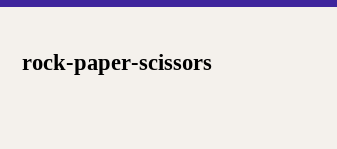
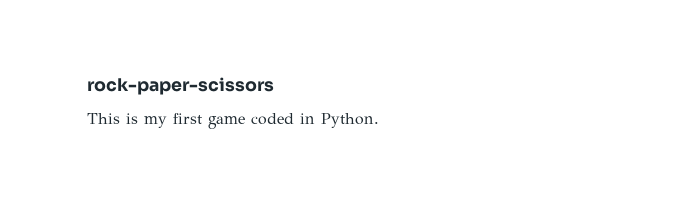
+ This is my first game coded in Python.

